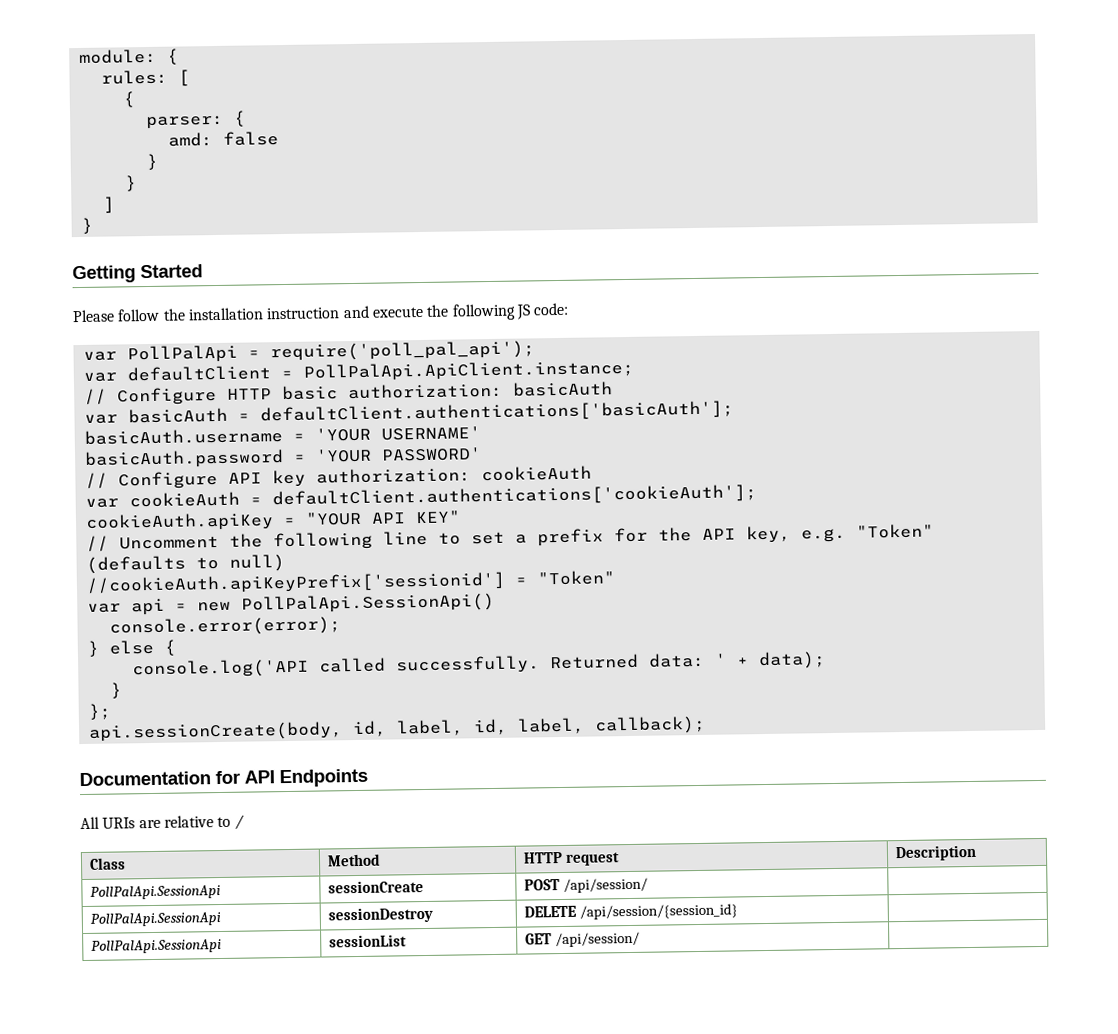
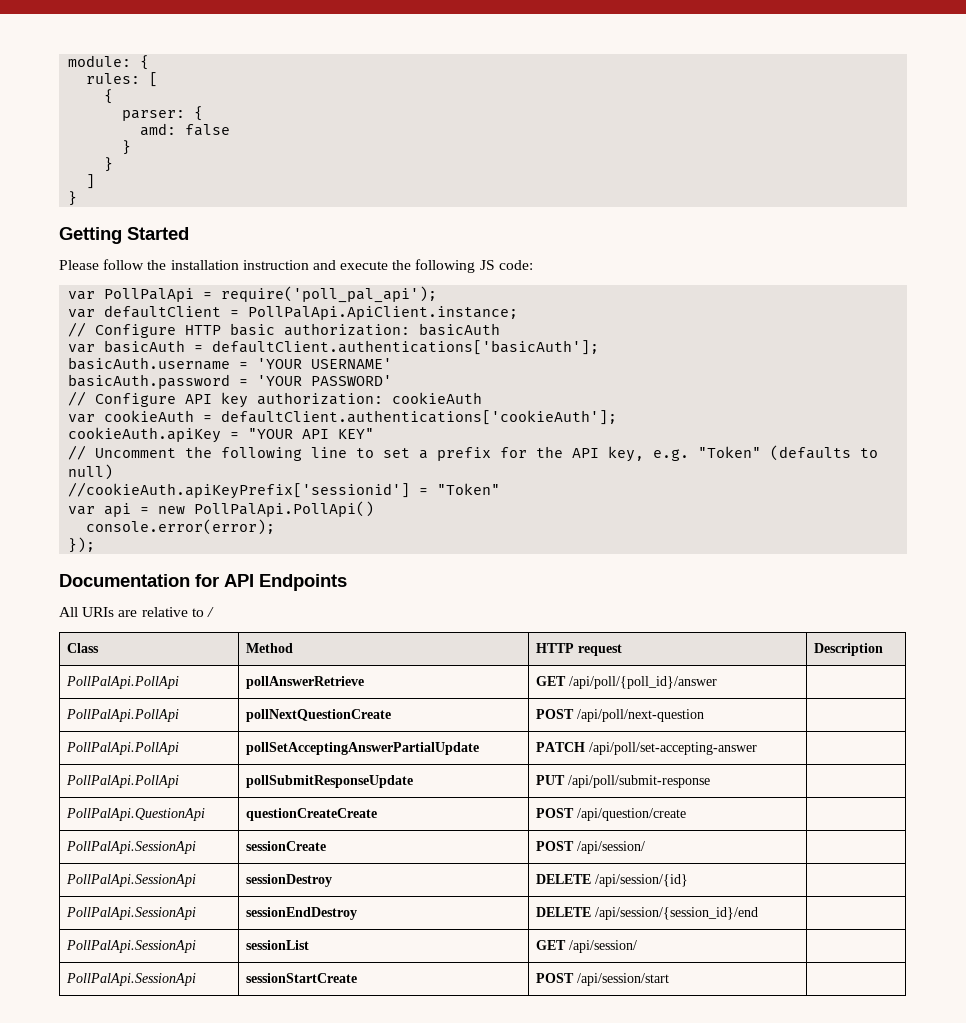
- var api = new PollPalApi.SessionApi()
+ var api = new PollPalApi.PollApi()
- } else {
- console.log('API called successfully. Returned data: ' + data);
- }
- };
- api.sessionCreate(body, id, label, id, label, callback);
+ });
+ PollPalApi.PollApi | pollAnswerRetrieve | GET /api/poll/{poll_id}/answer |
+ PollPalApi.PollApi | pollNextQuestionCreate | POST /api/poll/next-question |
+ PollPalApi.PollApi | pollSetAcceptingAnswerPartialUpdate | PATCH /api/poll/set-accepting-answer |
+ PollPalApi.PollApi | pollSubmitResponseUpdate | PUT /api/poll/submit-response |
+ PollPalApi.QuestionApi | questionCreateCreate | POST /api/question/create |
- PollPalApi.SessionApi | sessionDestroy | DELETE /api/session/{session_id} |
+ PollPalApi.SessionApi | sessionDestroy | DELETE /api/session/{id} |
+ PollPalApi.SessionApi | sessionEndDestroy | DELETE /api/session/{session_id}/end |
+ PollPalApi.SessionApi | sessionStartCreate | POST /api/session/start |

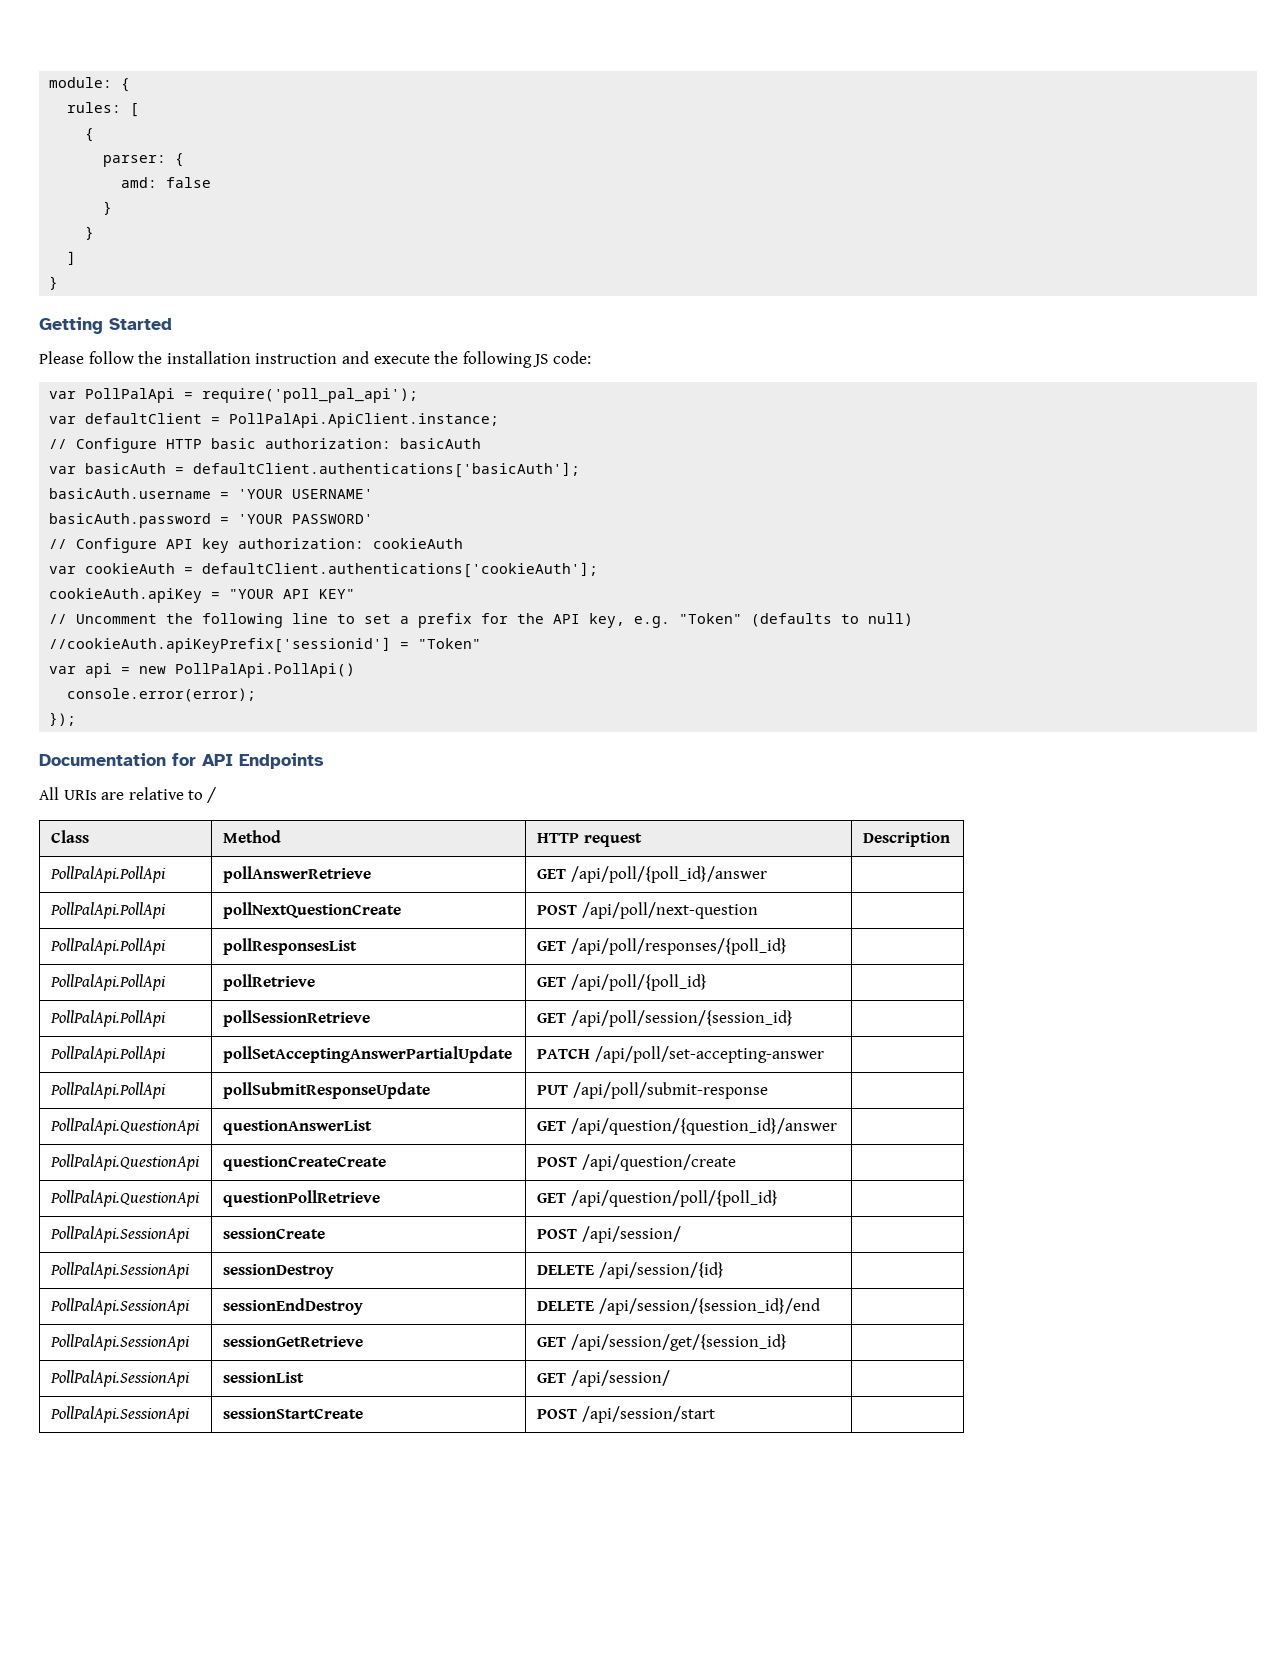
+ PollPalApi.PollApi | pollResponsesList | GET /api/poll/responses/{poll_id} |
+ PollPalApi.PollApi | pollRetrieve | GET /api/poll/{poll_id} |
+ PollPalApi.PollApi | pollSessionRetrieve | GET /api/poll/session/{session_id} |
+ PollPalApi.QuestionApi | questionAnswerList | GET /api/question/{question_id}/answer |
+ PollPalApi.QuestionApi | questionPollRetrieve | GET /api/question/poll/{poll_id} |
+ PollPalApi.SessionApi | sessionGetRetrieve | GET /api/session/get/{session_id} |

